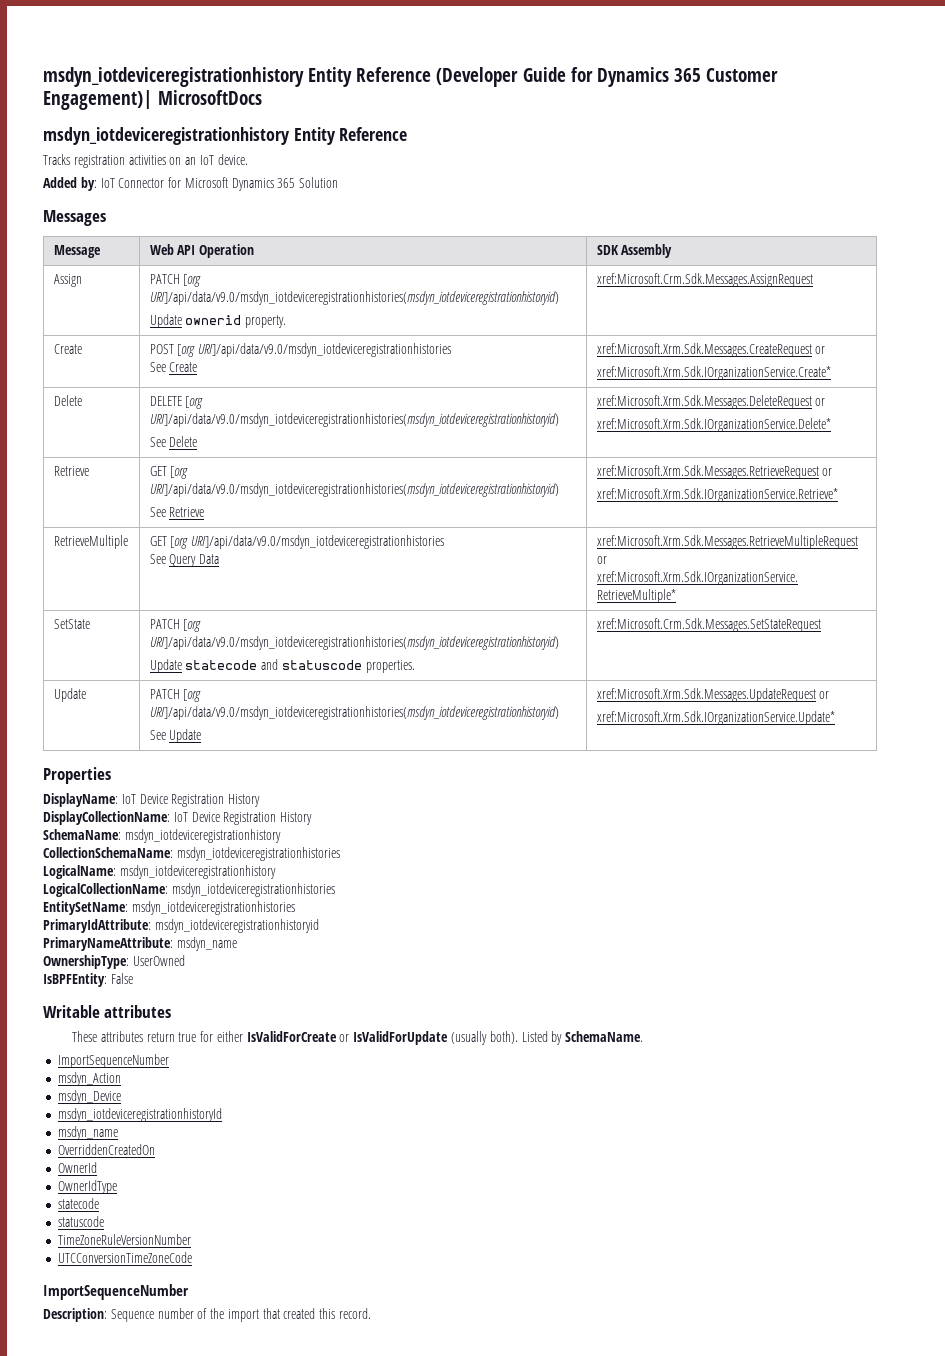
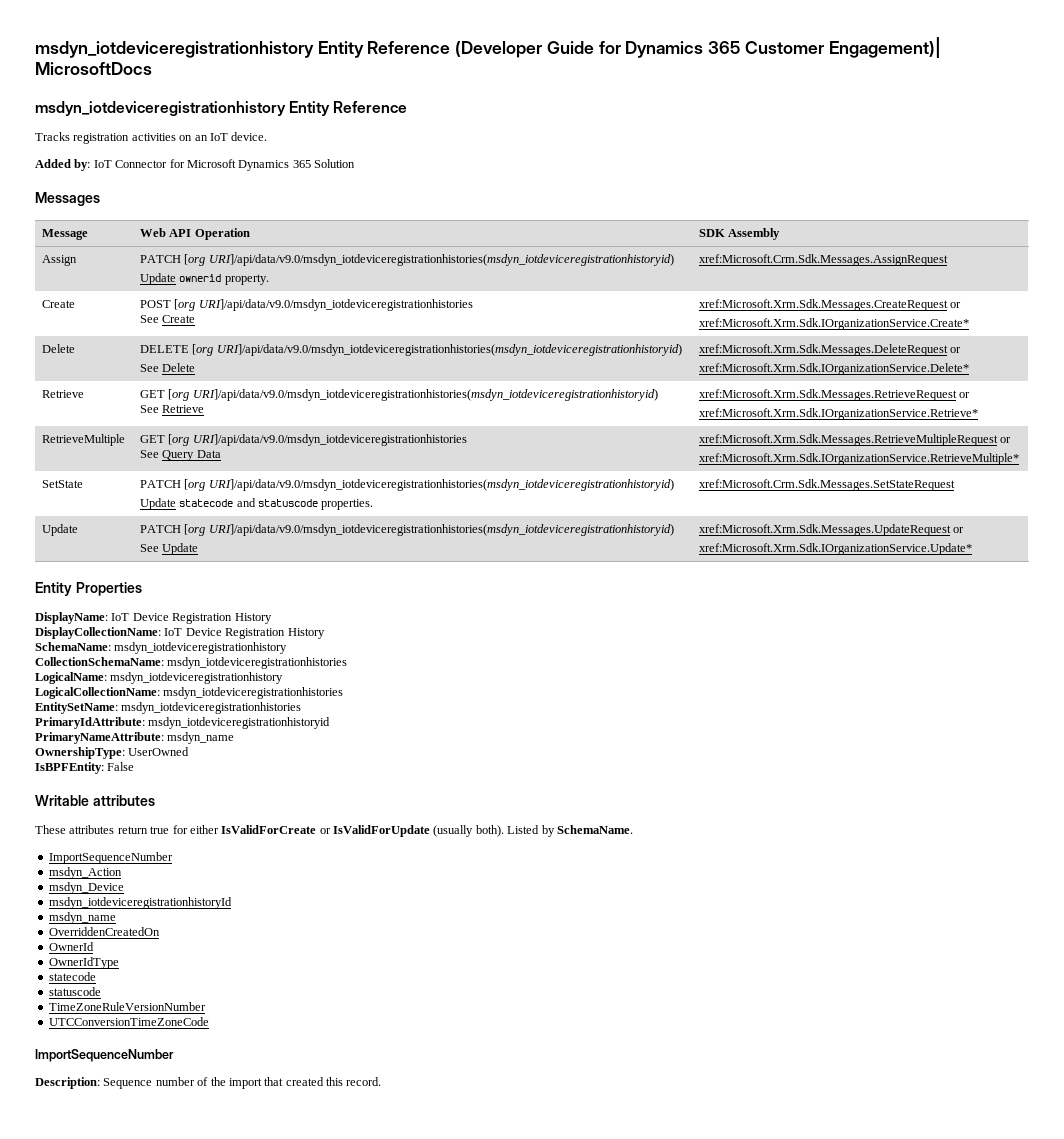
- Properties
+ Entity Properties

